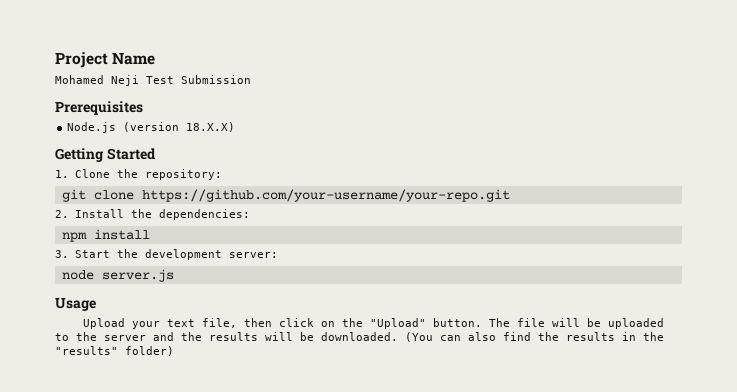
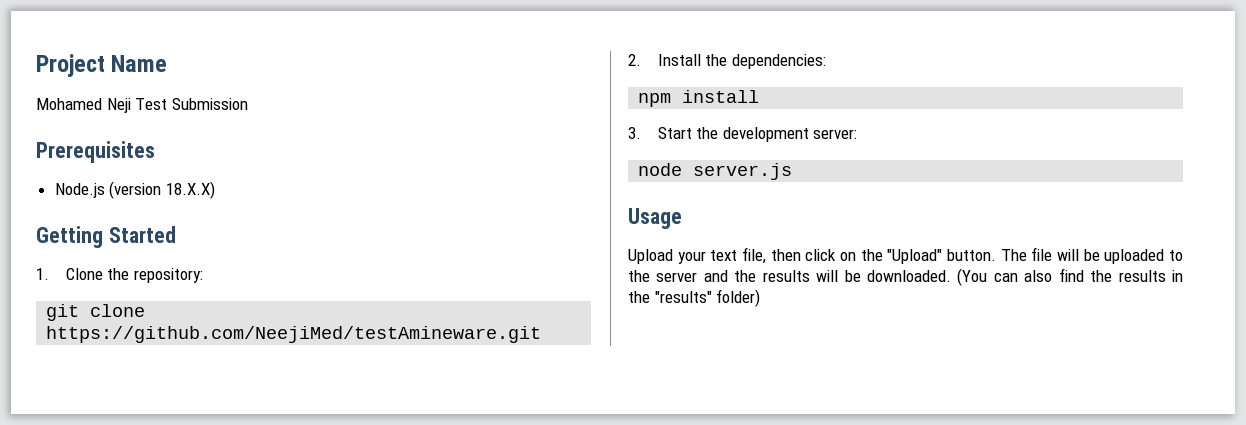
- git clone https://github.com/your-username/your-repo.git
+ git clone https://github.com/NeejiMed/testAmineware.git

